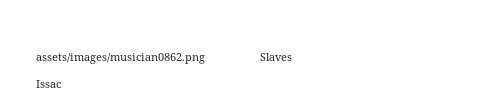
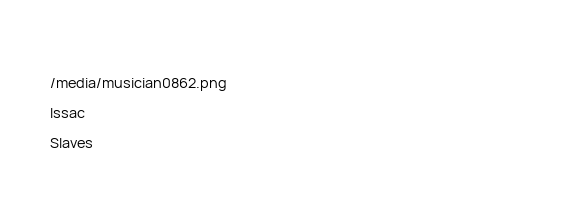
- assets/images/musician0862.png
+ /media/musician0862.png

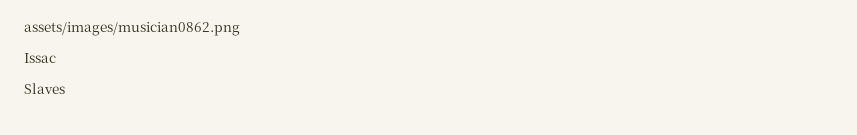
- /media/musician0862.png
+ assets/images/musician0862.png

